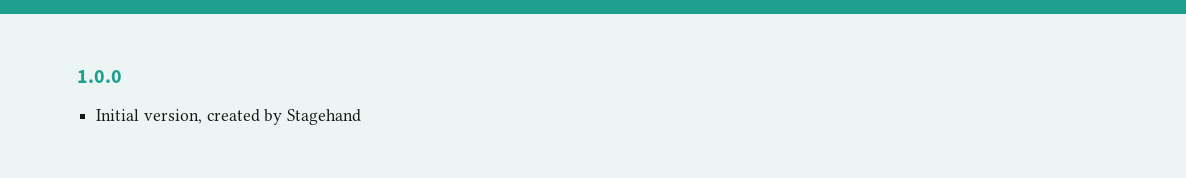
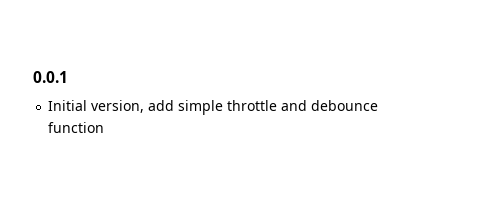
- 1.0.0
+ 0.0.1
- Initial version, created by Stagehand
+ Initial version, add simple throttle and debounce function

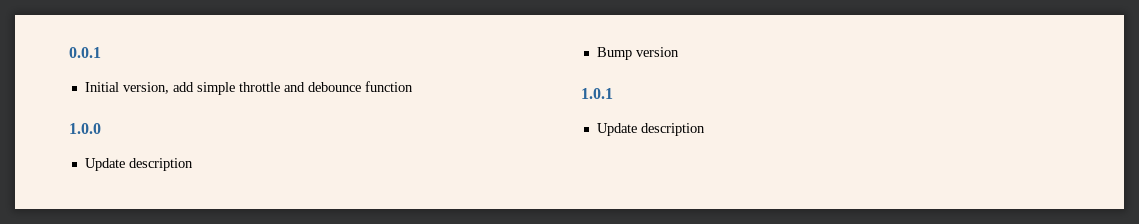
+ 1.0.0
+ Update description
+ Bump version
+ 1.0.1
+ Update description

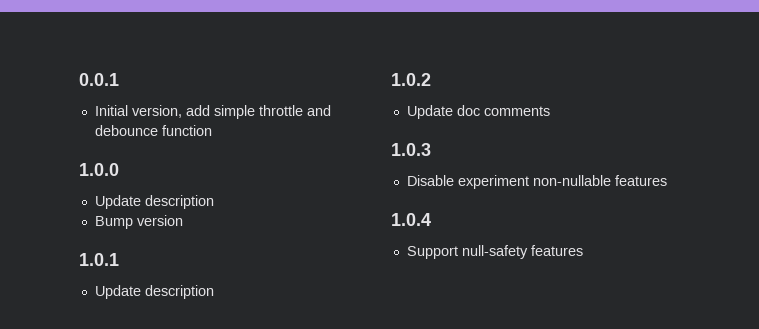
+ 1.0.2
+ Update doc comments
+ 1.0.3
+ Disable experiment non-nullable features
+ 1.0.4
+ Support null-safety features

